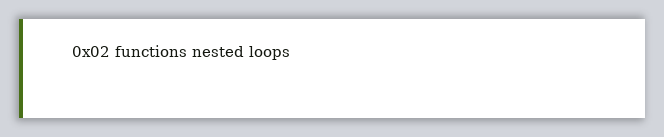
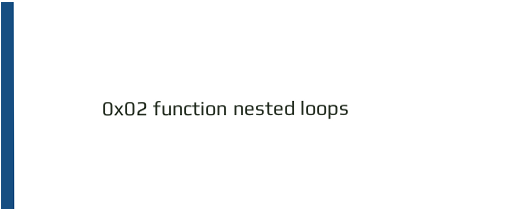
- 0x02 functions nested loops
+ 0x02 function nested loops

